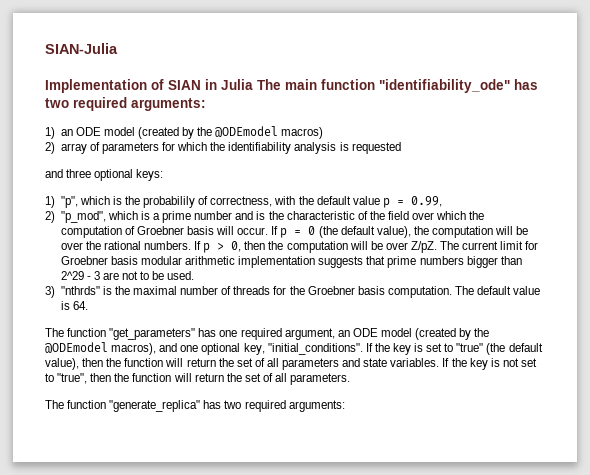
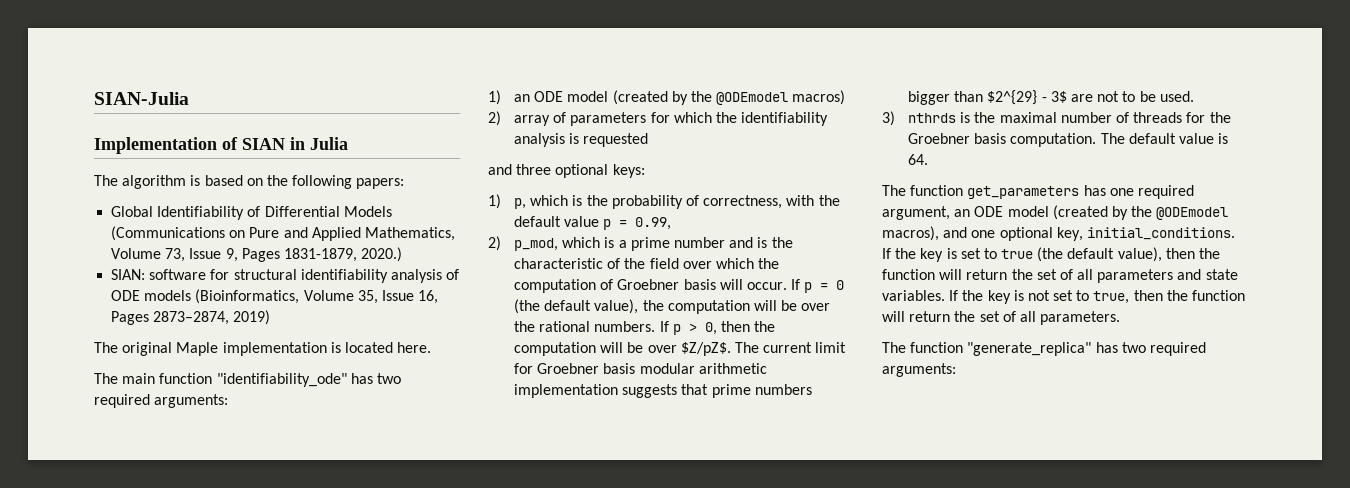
- Implementation of SIAN in Julia The main function "identifiability_ode" has two required arguments:
+ Implementation of SIAN in Julia
+ The algorithm is based on the following papers:
+ Global Identifiability of Differential Models (Communications on Pure and Applied Mathematics, Volume 73, Issue 9, Pages 1831-1879, 2020.)
+ SIAN: software for structural identifiability analysis of ODE models (Bioinformatics, Volume 35, Issue 16, Pages 2873–2874, 2019)
+ The original Maple implementation is located here.
+ The main function "identifiability_ode" has two required arguments:
- 1) "p", which is the probabilily of correctness, with the default value p = 0.99,
+ 1) p, which is the probability of correctness, with the default value p = 0.99,
- 2) "p_mod", which is a prime number and is the characteristic of the field over which the computation of Groebner basis will occur.
+ 2) p_mod, which is a prime number and is the characteristic of the field over which the computation of Groebner basis will occur.
- If p > 0, then the computation will be over Z/pZ.
+ If p > 0, then the computation will be over $Z/pZ$.
- The current limit for Groebner basis modular arithmetic implementation suggests that prime numbers bigger than 2^29 - 3 are not to be used.
+ The current limit for Groebner basis modular arithmetic implementation suggests that prime numbers bigger than $2^{29} - 3$ are not to be used.
- 3) "nthrds" is the maximal number of threads for the Groebner basis computation.
+ 3) nthrds is the maximal number of threads for the Groebner basis computation.
- The function "get_parameters" has one required argument, an ODE model (created by the @ODEmodel macros), and one optional key, "initial_conditions".
+ The function get_parameters has one required argument, an ODE model (created by the @ODEmodel macros), and one optional key, initial_conditions.
- If the key is set to "true" (the default value), then the function will return the set of all parameters and state variables.
+ If the key is set to true (the default value), then the function will return the set of all parameters and state variables.
- If the key is not set to "true", then the function will return the set of all parameters.
+ If the key is not set to true, then the function will return the set of all parameters.

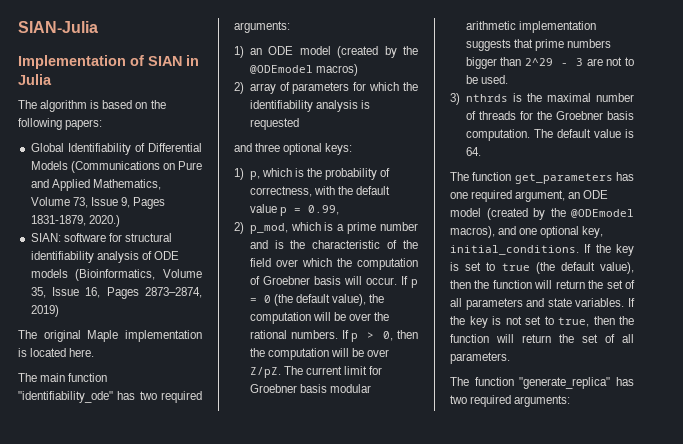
- If p > 0, then the computation will be over $Z/pZ$.
+ If p > 0, then the computation will be over Z/pZ.
- The current limit for Groebner basis modular arithmetic implementation suggests that prime numbers bigger than $2^{29} - 3$ are not to be used.
+ The current limit for Groebner basis modular arithmetic implementation suggests that prime numbers bigger than 2^29 - 3 are not to be used.

